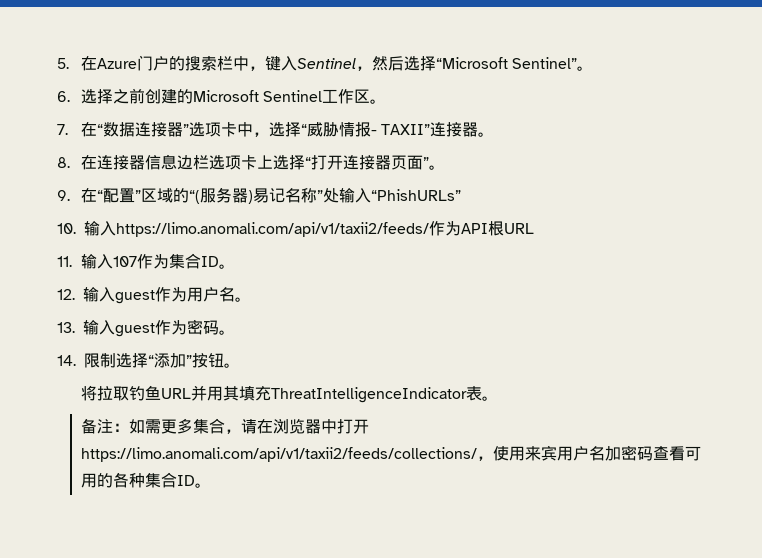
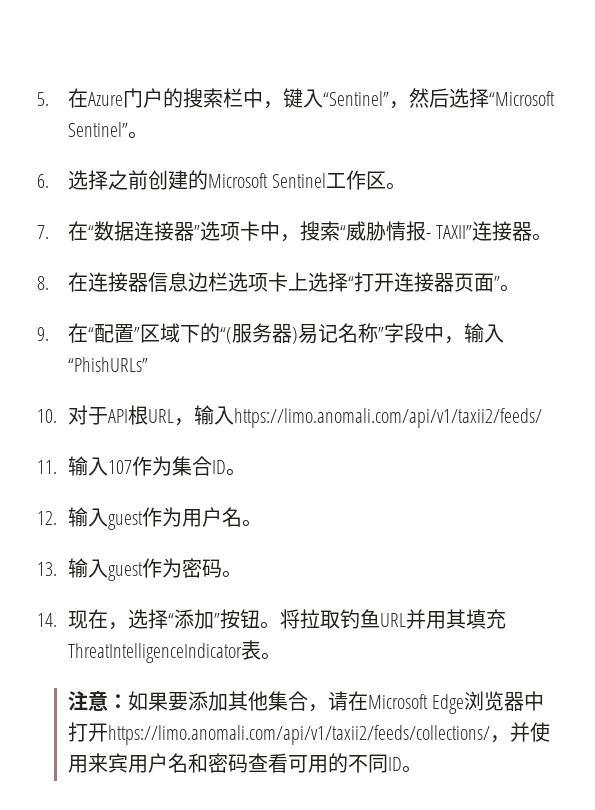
- 5.在Azure门户的搜索栏中，键入Sentinel，然后选择“Microsoft Sentinel”。
+ 5.在Azure门户的搜索栏中，键入“Sentinel”，然后选择“Microsoft Sentinel”。
- 7.在“数据连接器”选项卡中，选择“威胁情报- TAXII”连接器。
+ 7.在“数据连接器”选项卡中，搜索“威胁情报- TAXII”连接器。
- 9.在“配置”区域的“(服务器)易记名称”处输入“PhishURLs”
+ 9.在“配置”区域下的“(服务器)易记名称”字段中，输入“PhishURLs”
- 10.输入https://limo.anomali.com/api/v1/taxii2/feeds/作为API根URL
+ 10.对于API根URL，输入https://limo.anomali.com/api/v1/taxii2/feeds/
- 14.限制选择“添加”按钮。
- 将拉取钓鱼URL并用其填充ThreatIntelligenceIndicator表。
+ 14.现在，选择“添加”按钮。将拉取钓鱼URL并用其填充ThreatIntelligenceIndicator表。
- 备注：如需更多集合，请在浏览器中打开https://limo.anomali.com/api/v1/taxii2/feeds/collections/，使用来宾用户名加密码查看可用的各种集合ID。
+ 注意：如果要添加其他集合，请在Microsoft Edge浏览器中打开https://limo.anomali.com/api/v1/taxii2/feeds/collections/，并使用来宾用户名和密码查看可用的不同ID。

